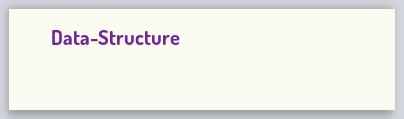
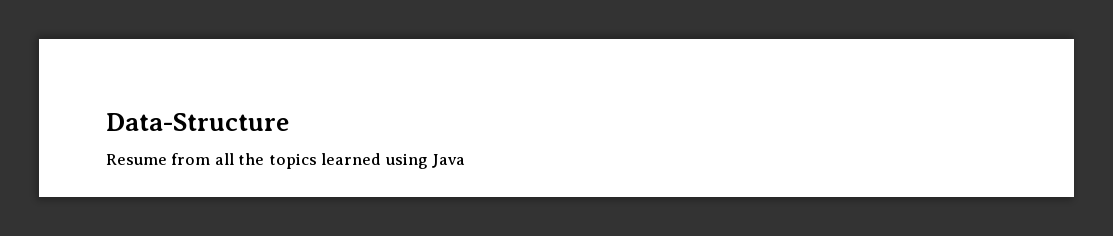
+ Resume from all the topics learned using Java

